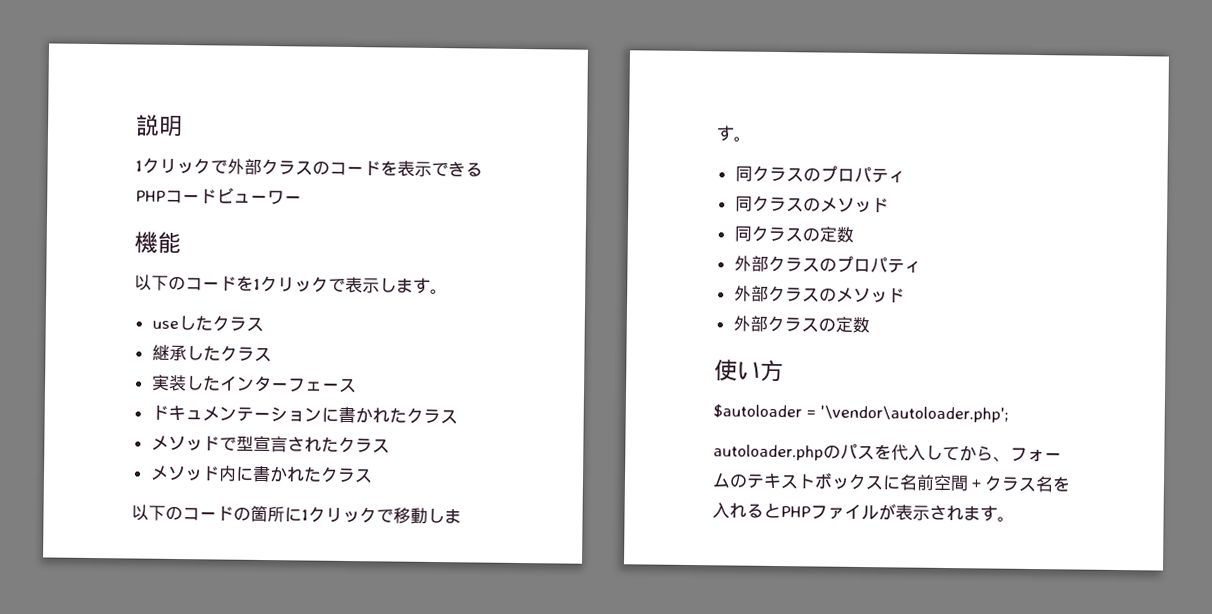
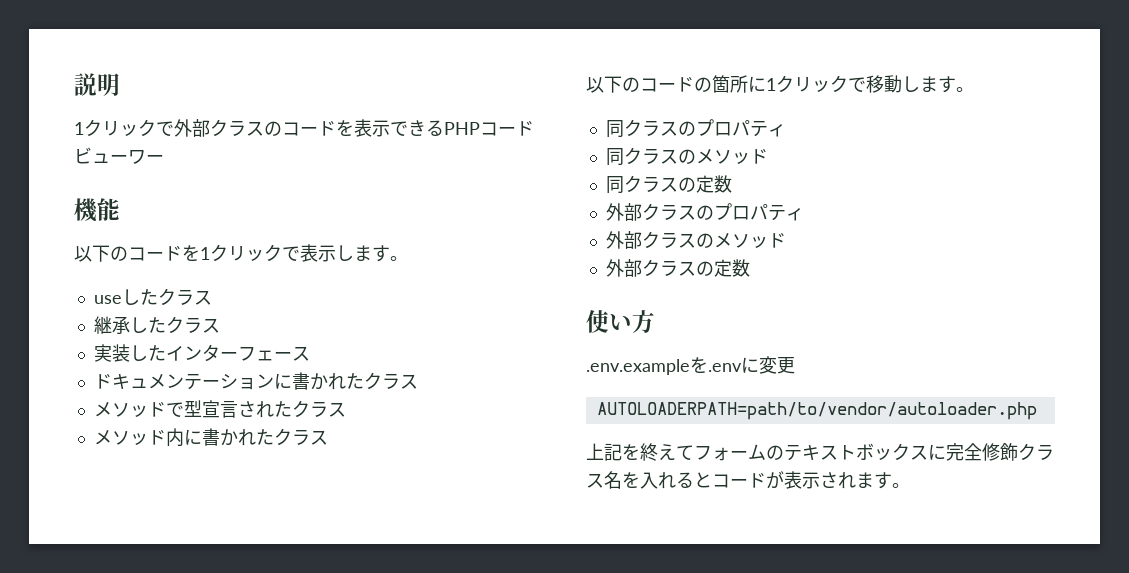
- $autoloader = '\vendor\autoloader.php';
- autoloader.phpのパスを代入してから、フォームのテキストボックスに名前空間＋クラス名を入れるとPHPファイルが表示されます。
+ .env.exampleを.envに変更
+ AUTOLOADERPATH=path/to/vendor/autoloader.php
+ 上記を終えてフォームのテキストボックスに完全修飾クラス名を入れるとコードが表示されます。

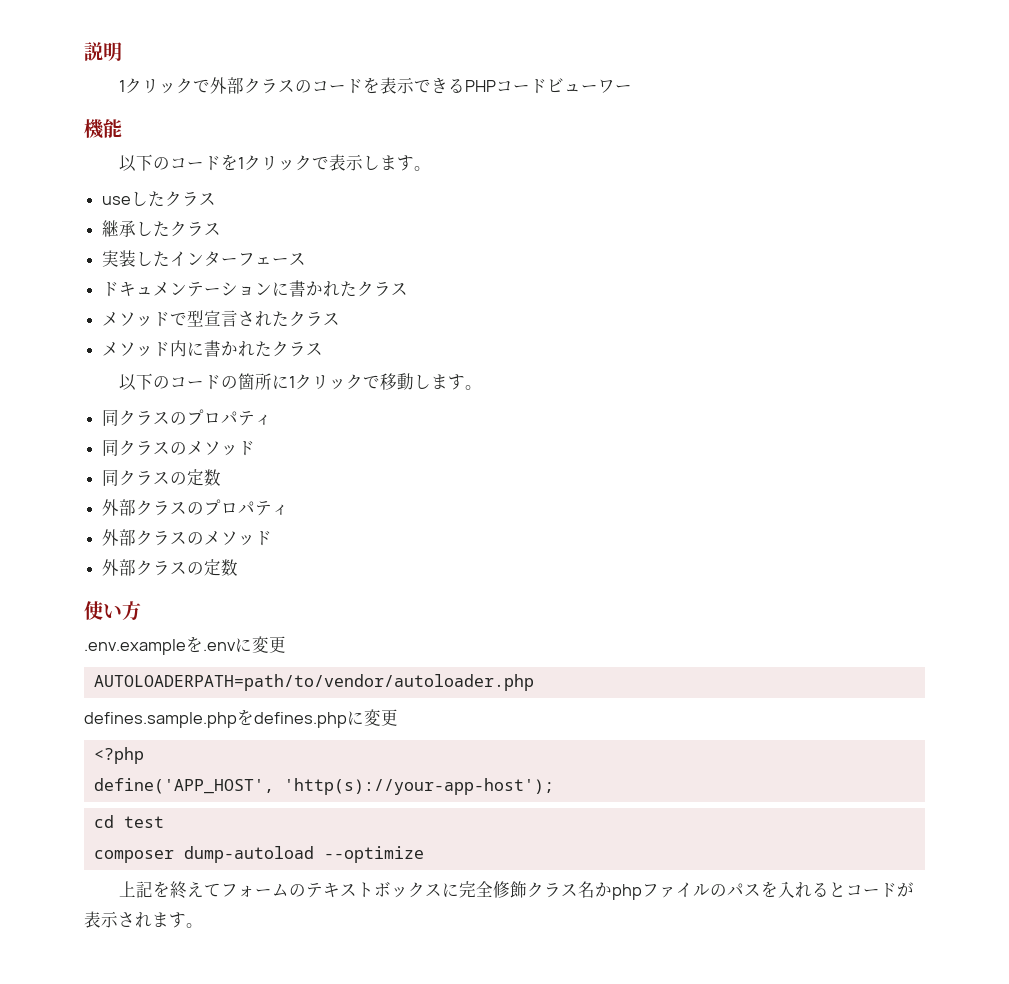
+ defines.sample.phpをdefines.phpに変更
+ <?php
+ define('APP_HOST', 'http(s)://your-app-host');
+ cd test
+ composer dump-autoload --optimize
- 上記を終えてフォームのテキストボックスに完全修飾クラス名を入れるとコードが表示されます。
+ 上記を終えてフォームのテキストボックスに完全修飾クラス名かphpファイルのパスを入れるとコードが表示されます。

